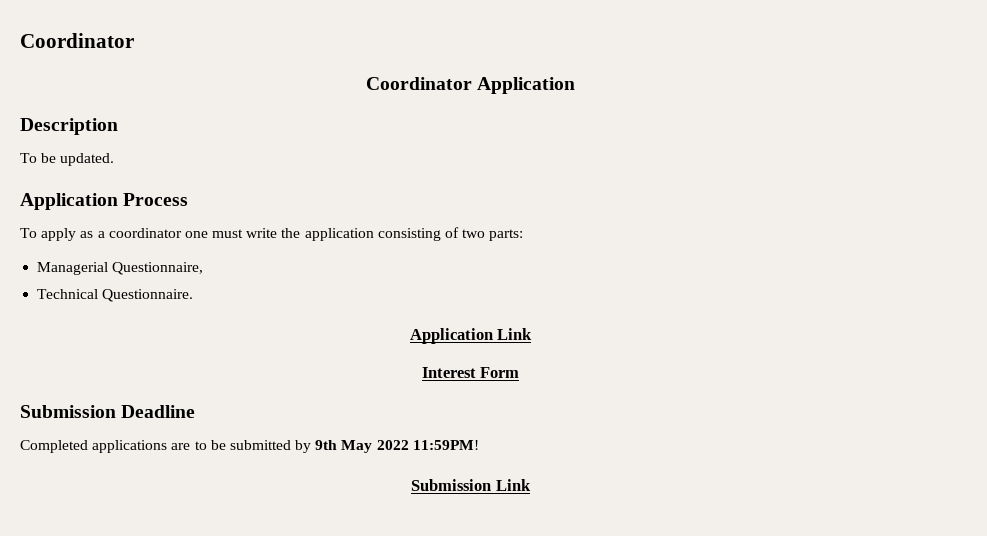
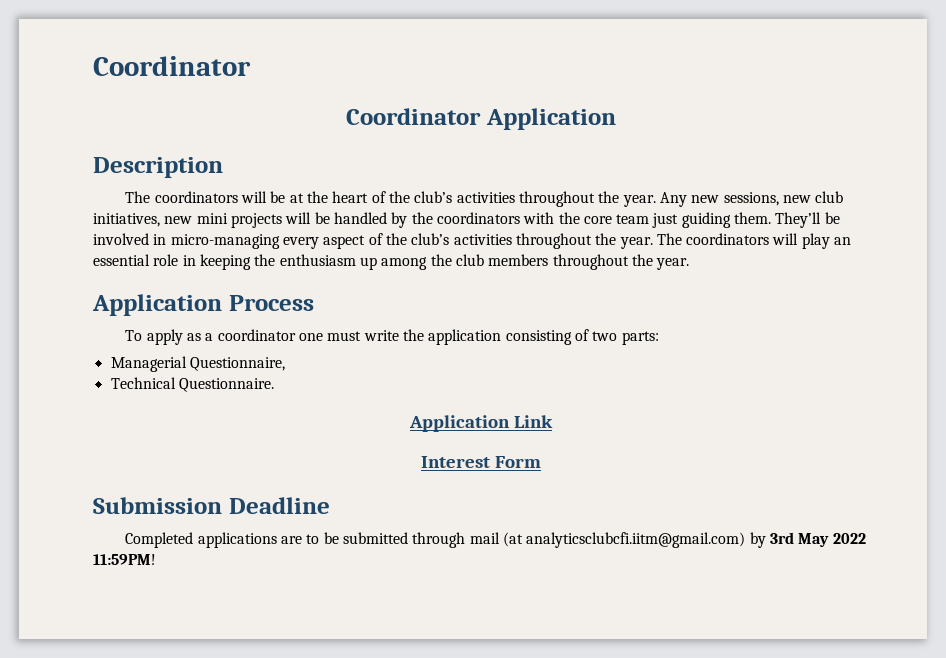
- To be updated.
+ The coordinators will be at the heart of the club’s activities throughout the year. Any new sessions, new club initiatives, new mini projects will be handled by the coordinators with the core team just guiding them. They’ll be involved in micro-managing every aspect of the club’s activities throughout the year. The coordinators will play an essential role in keeping the enthusiasm up among the club members throughout the year.
- Completed applications are to be submitted by 9th May 2022 11:59PM!
+ Completed applications are to be submitted through mail (at analyticsclubcfi.iitm@gmail.com) by 3rd May 2022 11:59PM!
- Submission Link

